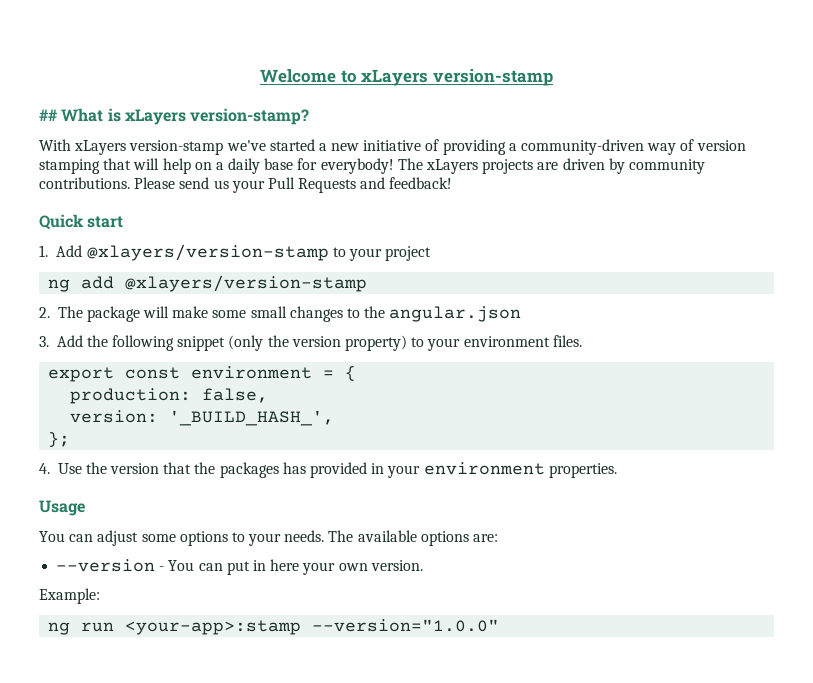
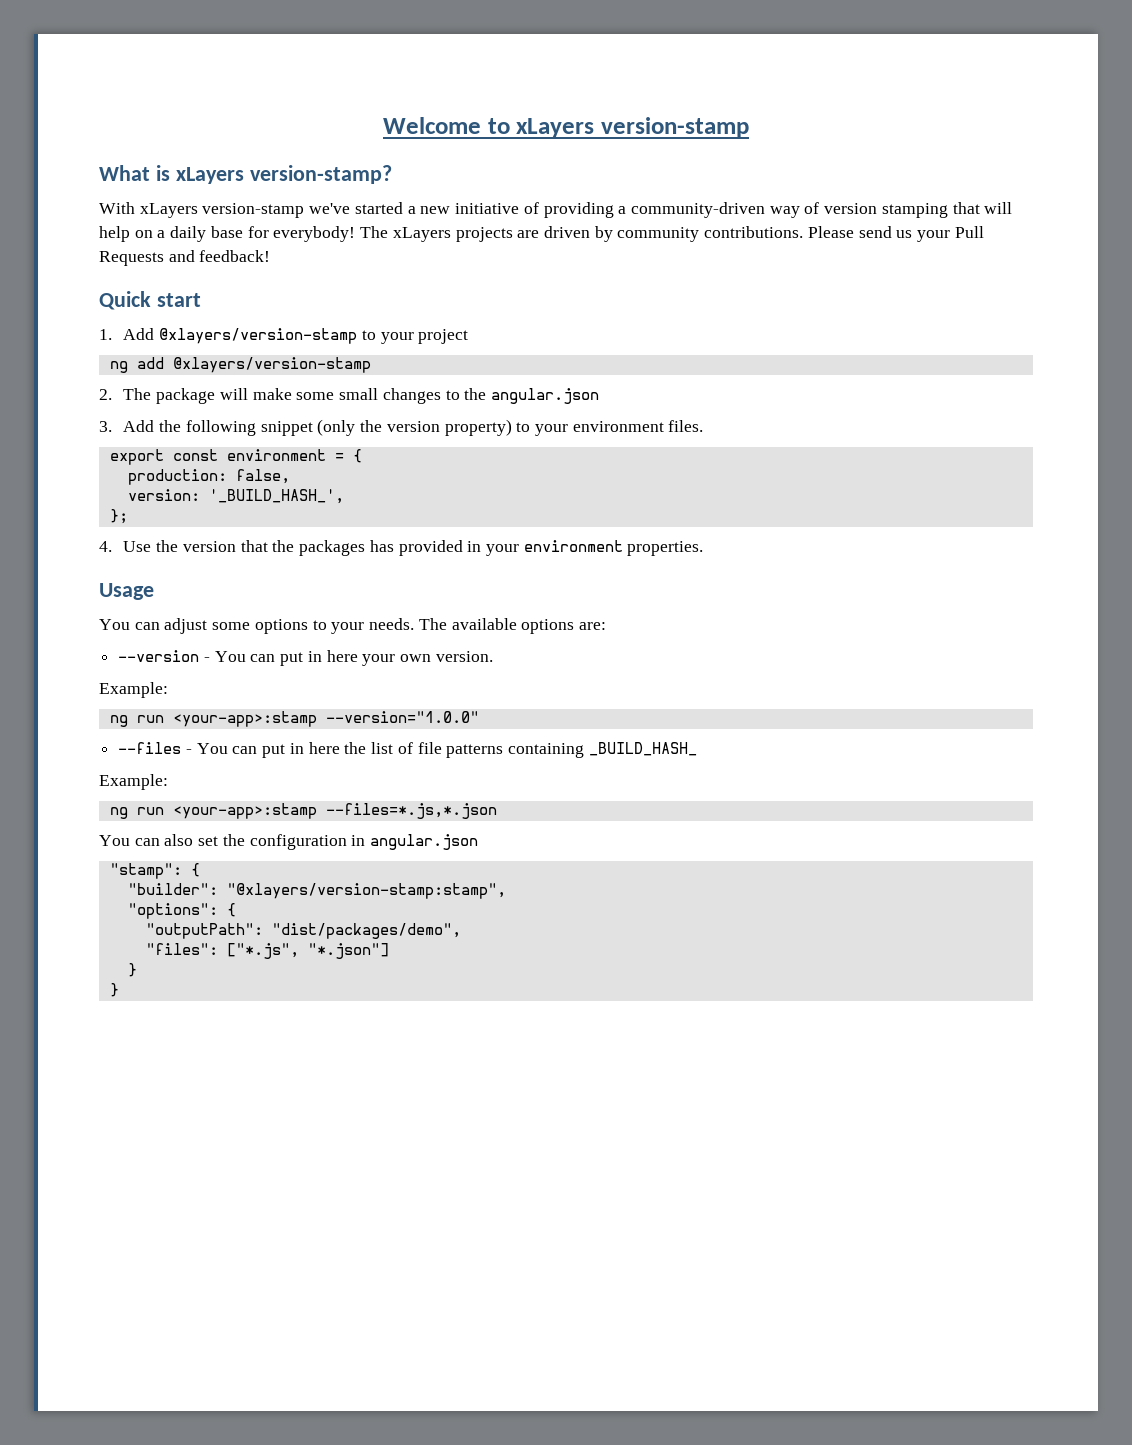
- ## What is xLayers version-stamp?
+ What is xLayers version-stamp?
+ --files - You can put in here the list of file patterns containing _BUILD_HASH_
+ Example:
+ ng run <your-app>:stamp --files=*.js,*.json
+ You can also set the configuration in angular.json
+ "stamp": {
+ "builder": "@xlayers/version-stamp:stamp",
+ "options": {
+ "outputPath": "dist/packages/demo",
+ "files": ["*.js", "*.json"]
+ }
+ }

